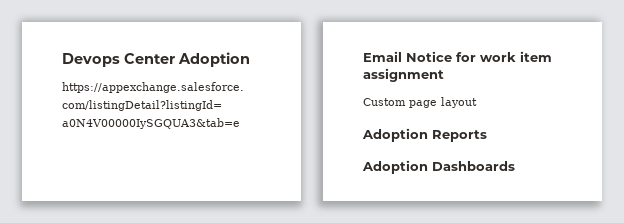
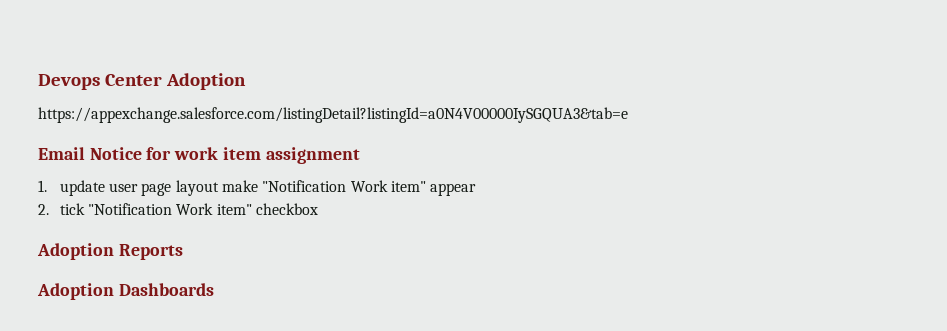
- Custom page layout
+ 1. update user page layout make "Notification Work item" appear
+ 2. tick "Notification Work item" checkbox

